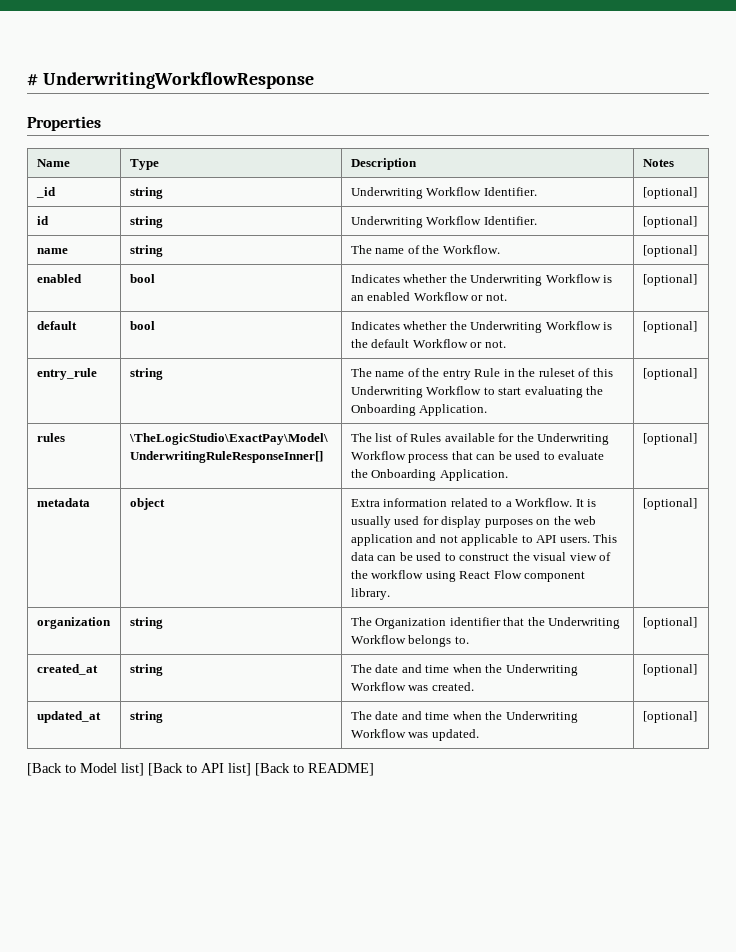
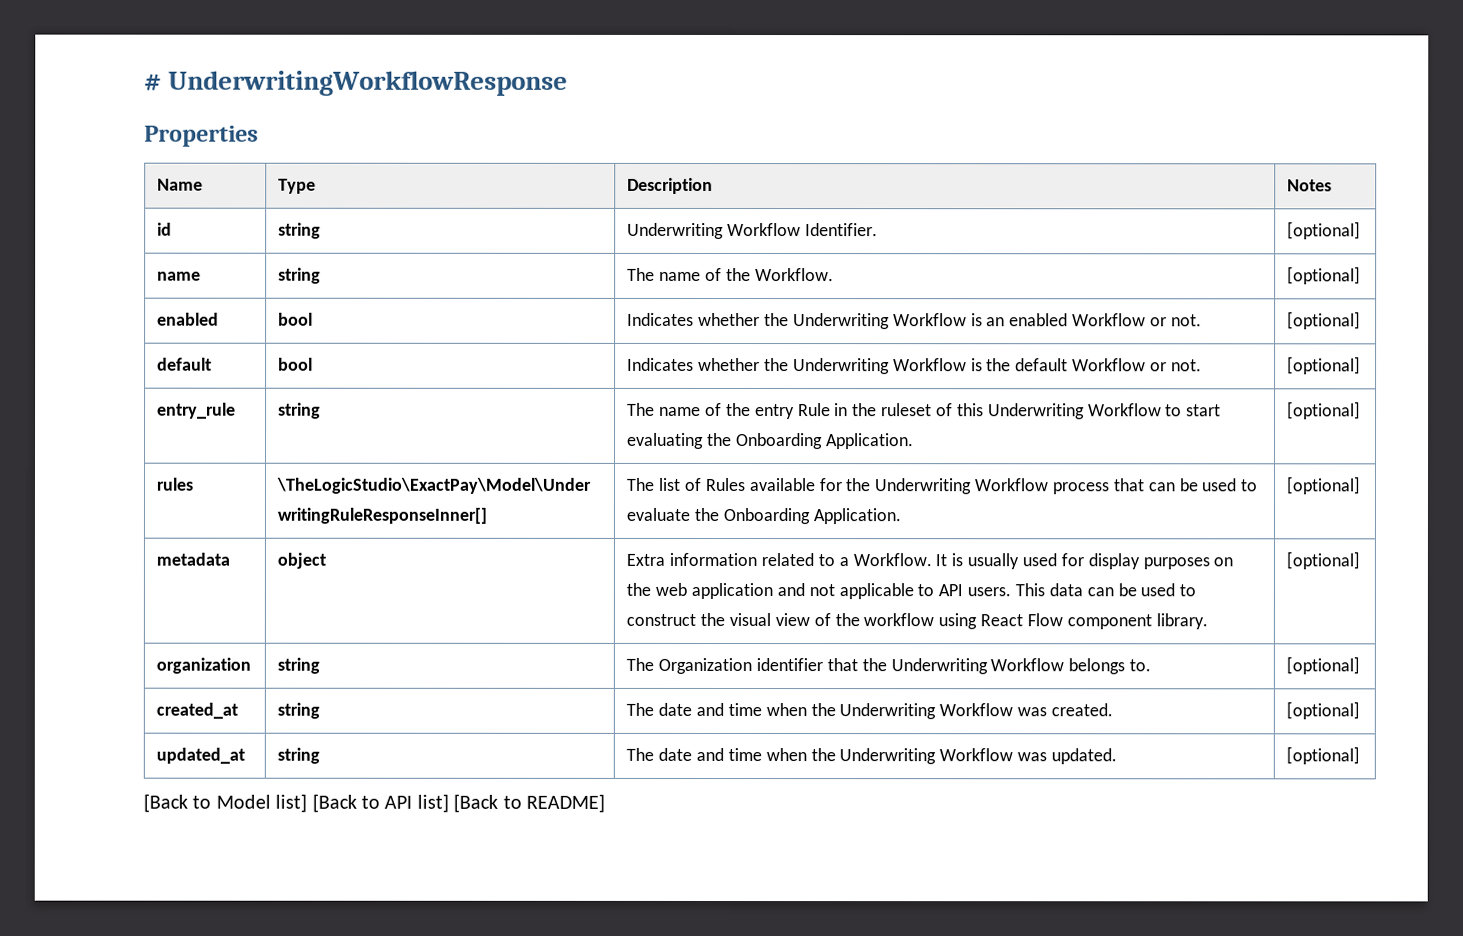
- _id | string | Underwriting Workflow Identifier. | [optional]

